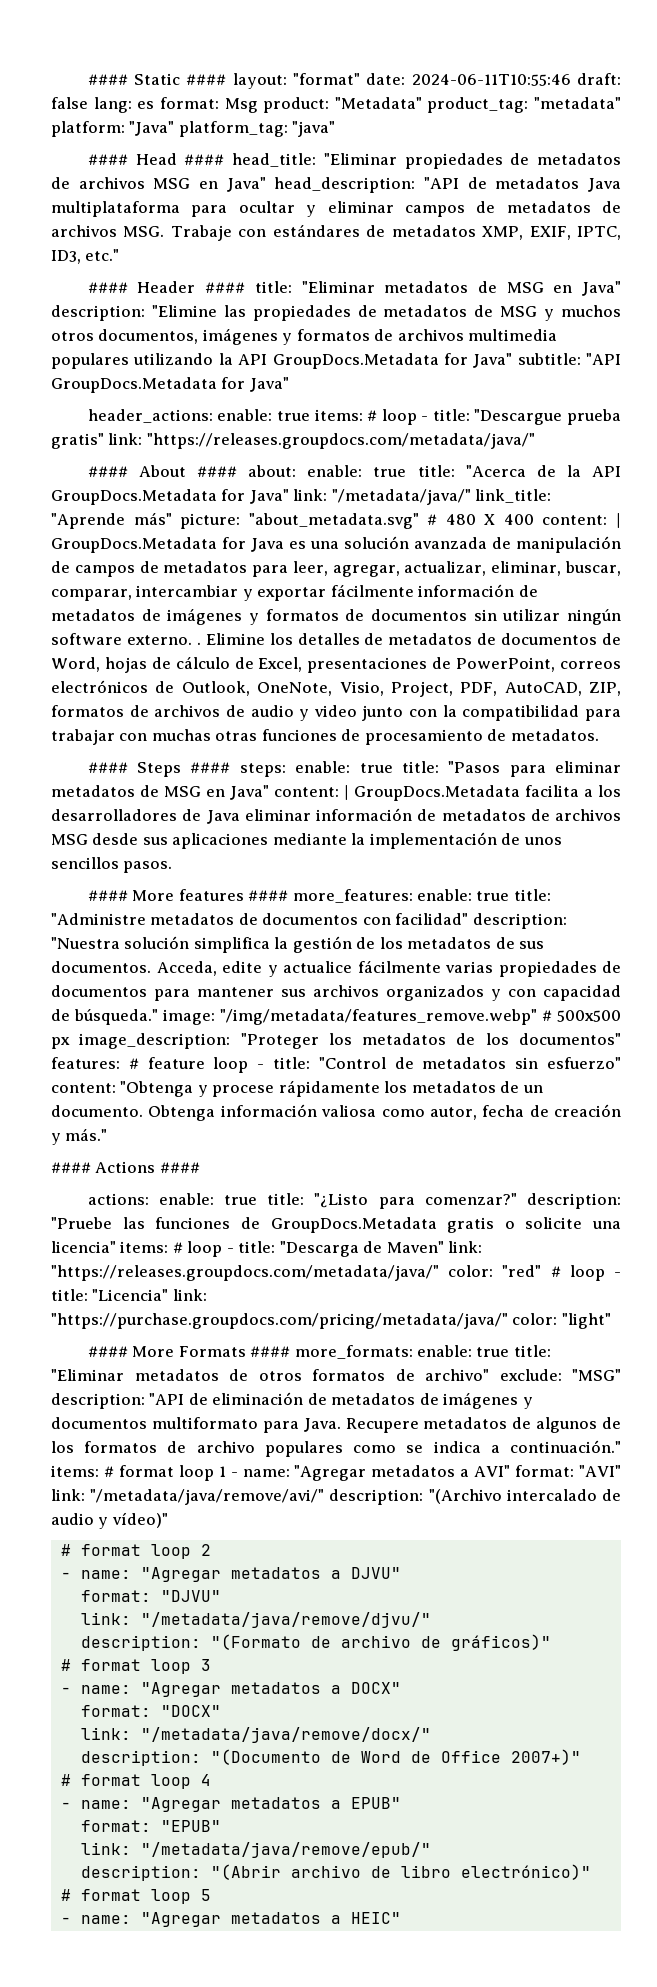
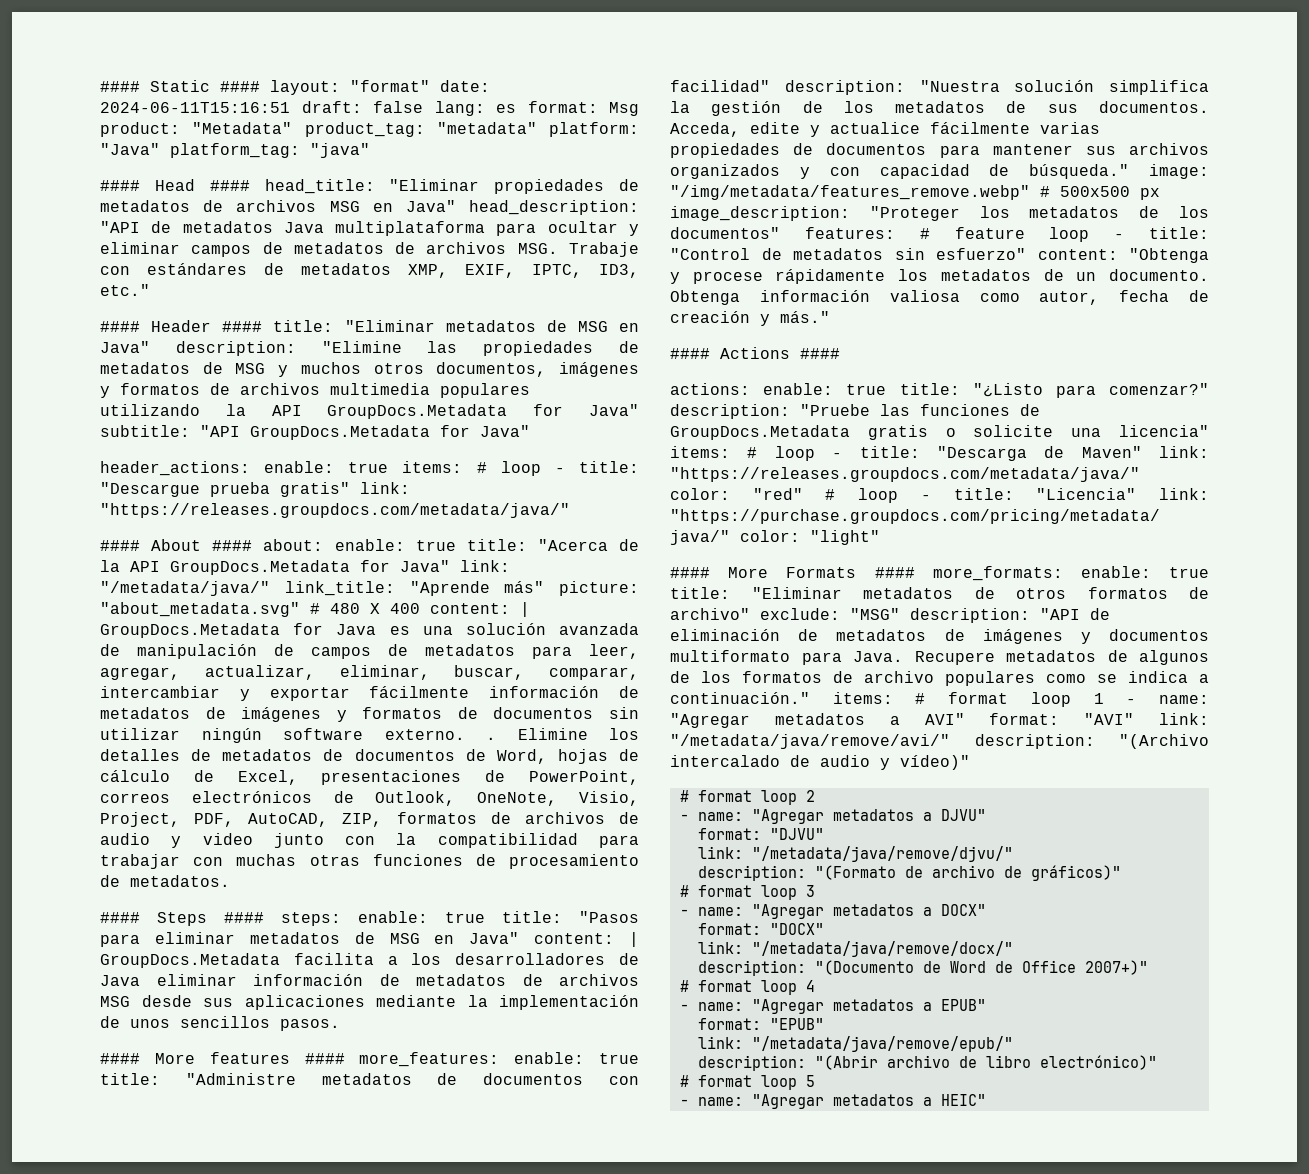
- #### Static #### layout: "format" date: 2024-06-11T10:55:46 draft: false lang: es format: Msg product: "Metadata" product_tag: "metadata" platform: "Java" platform_tag: "java"
+ #### Static #### layout: "format" date: 2024-06-11T15:16:51 draft: false lang: es format: Msg product: "Metadata" product_tag: "metadata" platform: "Java" platform_tag: "java"

